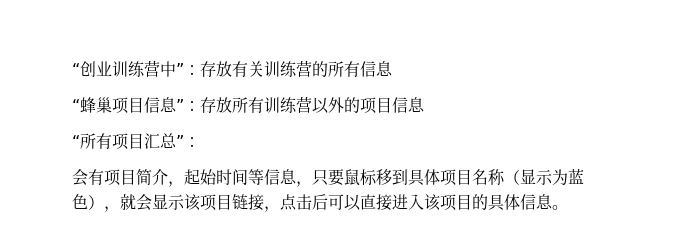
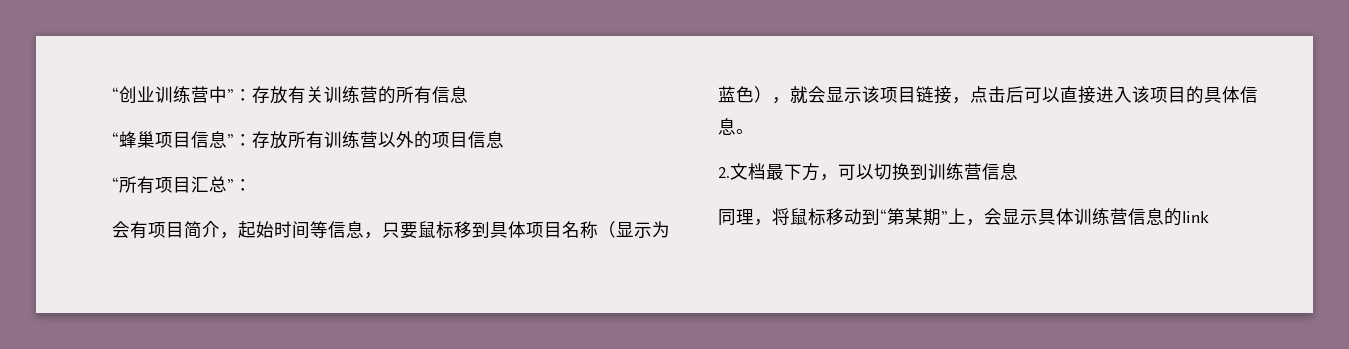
+ 2.文档最下方，可以切换到训练营信息
+ 同理，将鼠标移动到“第某期”上，会显示具体训练营信息的link

